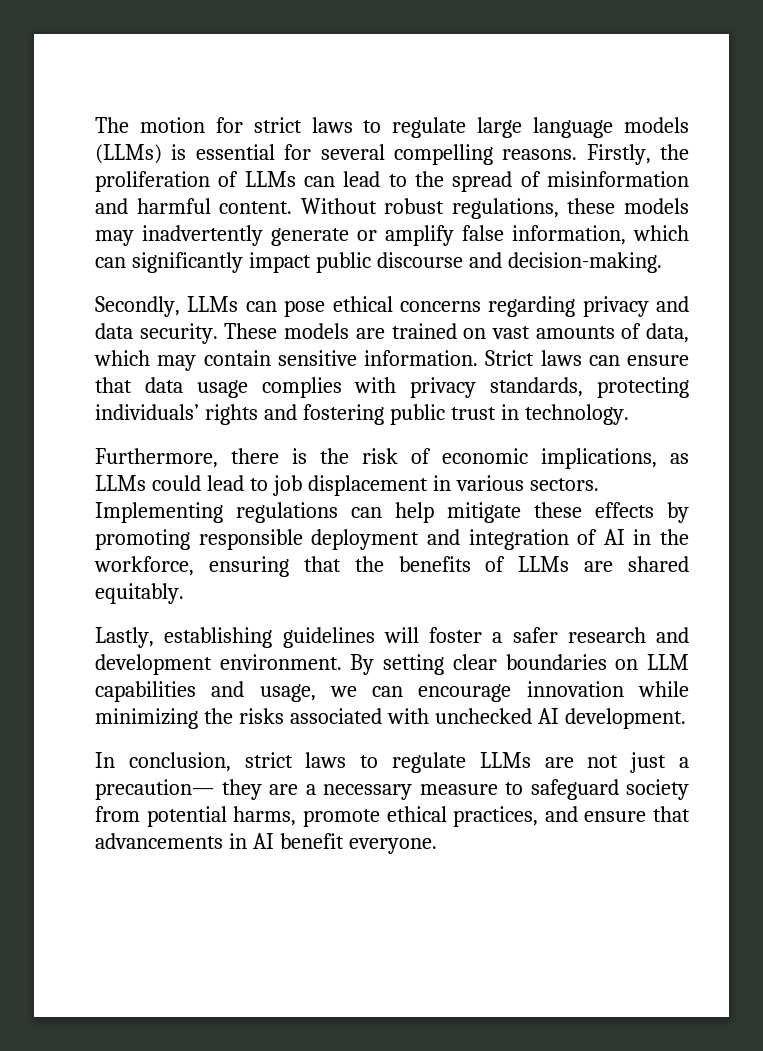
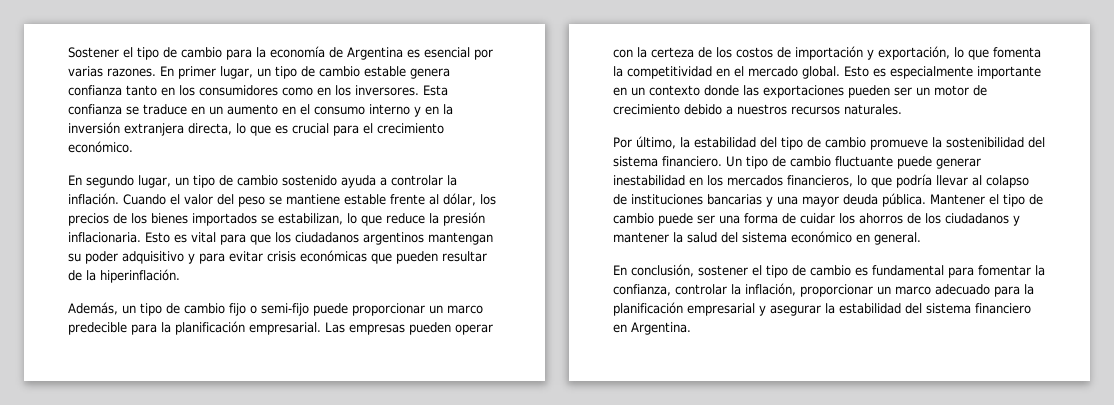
- The motion for strict laws to regulate large language models (LLMs) is essential for several compelling reasons. Firstly, the proliferation of LLMs can lead to the spread of misinformation and harmful content. Without robust regulations, these models may inadvertently generate or amplify false information, which can significantly impact public discourse and decision-making.
- Secondly, LLMs can pose ethical concerns regarding privacy and data security. These models are trained on vast amounts of data, which may contain sensitive information. Strict laws can ensure that data usage complies with privacy standards, protecting individuals’ rights and fostering public trust in technology.
- Furthermore, there is the risk of economic implications, as LLMs could lead to job displacement in various sectors. Implementing regulations can help mitigate these effects by promoting responsible deployment and integration of AI in the workforce, ensuring that the benefits of LLMs are shared equitably.
- Lastly, establishing guidelines will foster a safer research and development environment. By setting clear boundaries on LLM capabilities and usage, we can encourage innovation while minimizing the risks associated with unchecked AI development.
- In conclusion, strict laws to regulate LLMs are not just a precaution— they are a necessary measure to safeguard society from potential harms, promote ethical practices, and ensure that advancements in AI benefit everyone.
+ Sostener el tipo de cambio para la economía de Argentina es esencial por varias razones. En primer lugar, un tipo de cambio estable genera confianza tanto en los consumidores como en los inversores. Esta confianza se traduce en un aumento en el consumo interno y en la inversión extranjera directa, lo que es crucial para el crecimiento económico.
+ En segundo lugar, un tipo de cambio sostenido ayuda a controlar la inflación. Cuando el valor del peso se mantiene estable frente al dólar, los precios de los bienes importados se estabilizan, lo que reduce la presión inflacionaria. Esto es vital para que los ciudadanos argentinos mantengan su poder adquisitivo y para evitar crisis económicas que pueden resultar de la hiperinflación.
+ Además, un tipo de cambio fijo o semi-fijo puede proporcionar un marco predecible para la planificación empresarial. Las empresas pueden operar con la certeza de los costos de importación y exportación, lo que fomenta la competitividad en el mercado global. Esto es especialmente importante en un contexto donde las exportaciones pueden ser un motor de crecimiento debido a nuestros recursos naturales.
+ Por último, la estabilidad del tipo de cambio promueve la sostenibilidad del sistema financiero. Un tipo de cambio fluctuante puede generar inestabilidad en los mercados financieros, lo que podría llevar al colapso de instituciones bancarias y una mayor deuda pública. Mantener el tipo de cambio puede ser una forma de cuidar los ahorros de los ciudadanos y mantener la salud del sistema económico en general.
+ En conclusión, sostener el tipo de cambio es fundamental para fomentar la confianza, controlar la inflación, proporcionar un marco adecuado para la planificación empresarial y asegurar la estabilidad del sistema financiero en Argentina.

